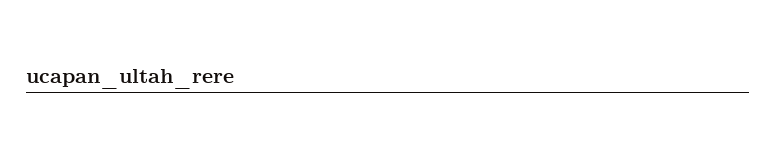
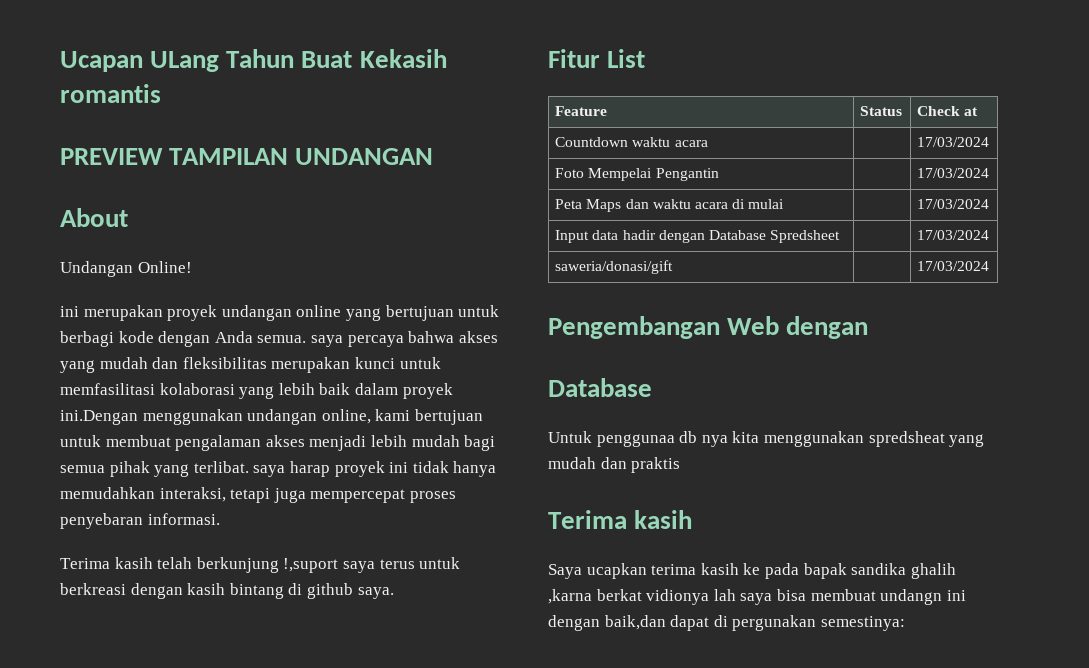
- ucapan_ultah_rere
+ Ucapan ULang Tahun Buat Kekasih romantis
+ PREVIEW TAMPILAN UNDANGAN
+ About
+ Undangan Online!
+ ini merupakan proyek undangan online yang bertujuan untuk berbagi kode dengan Anda semua. saya percaya bahwa akses yang mudah dan fleksibilitas merupakan kunci untuk memfasilitasi kolaborasi yang lebih baik dalam proyek ini.Dengan menggunakan undangan online, kami bertujuan untuk membuat pengalaman akses menjadi lebih mudah bagi semua pihak yang terlibat. saya harap proyek ini tidak hanya memudahkan interaksi, tetapi juga mempercepat proses penyebaran informasi.
+ Terima kasih telah berkunjung !,suport saya terus untuk berkreasi dengan kasih bintang di github saya.
+ Fitur List
+ Feature | Status | Check at
+ Countdown waktu acara | | 17/03/2024
+ Foto Mempelai Pengantin | | 17/03/2024
+ Peta Maps dan waktu acara di mulai | | 17/03/2024
+ Input data hadir dengan Database Spredsheet | | 17/03/2024
+ saweria/donasi/gift | | 17/03/2024
+ Pengembangan Web dengan
+ Database
+ Untuk penggunaa db nya kita menggunakan spredsheat yang mudah dan praktis
+ Terima kasih
+ Saya ucapkan terima kasih ke pada bapak sandika ghalih ,karna berkat vidionya lah saya bisa membuat undangn ini dengan baik,dan dapat di pergunakan semestinya:

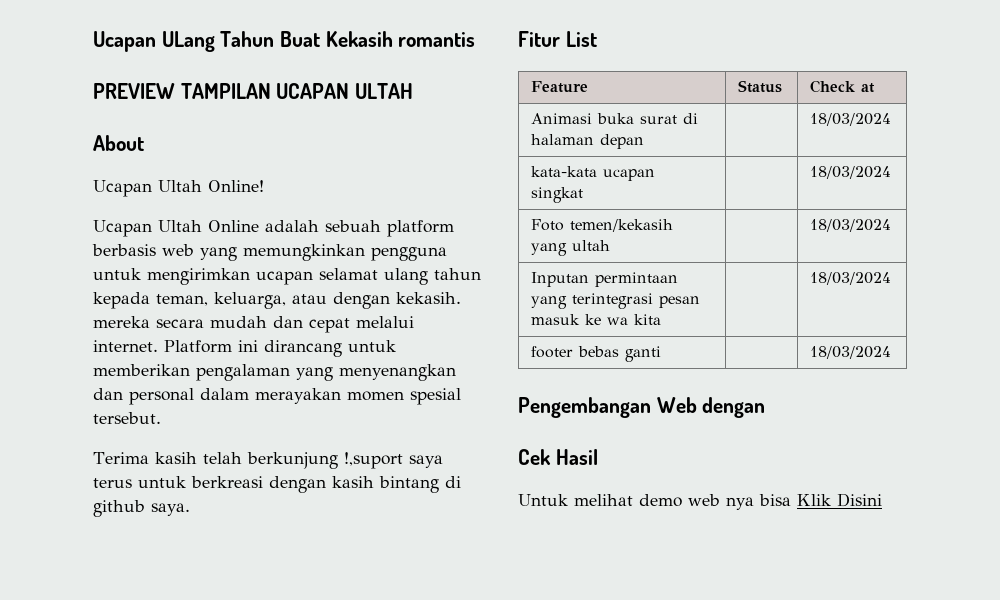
- PREVIEW TAMPILAN UNDANGAN
+ PREVIEW TAMPILAN UCAPAN ULTAH
- Undangan Online!
+ Ucapan Ultah Online!
- ini merupakan proyek undangan online yang bertujuan untuk berbagi kode dengan Anda semua. saya percaya bahwa akses yang mudah dan fleksibilitas merupakan kunci untuk memfasilitasi kolaborasi yang lebih baik dalam proyek ini.Dengan menggunakan undangan online, kami bertujuan untuk membuat pengalaman akses menjadi lebih mudah bagi semua pihak yang terlibat. saya harap proyek ini tidak hanya memudahkan interaksi, tetapi juga mempercepat proses penyebaran informasi.
+ Ucapan Ultah Online adalah sebuah platform berbasis web yang memungkinkan pengguna untuk mengirimkan ucapan selamat ulang tahun kepada teman, keluarga, atau dengan kekasih. mereka secara mudah dan cepat melalui internet. Platform ini dirancang untuk memberikan pengalaman yang menyenangkan dan personal dalam merayakan momen spesial tersebut.
- Countdown waktu acara | | 17/03/2024
- Foto Mempelai Pengantin | | 17/03/2024
- Peta Maps dan waktu acara di mulai | | 17/03/2024
- Input data hadir dengan Database Spredsheet | | 17/03/2024
- saweria/donasi/gift | | 17/03/2024
+ Animasi buka surat di halaman depan | | 18/03/2024
+ kata-kata ucapan singkat | | 18/03/2024
+ Foto temen/kekasih yang ultah | | 18/03/2024
+ Inputan permintaan yang terintegrasi pesan masuk ke wa kita | | 18/03/2024
+ footer bebas ganti | | 18/03/2024
  Pengembangan Web dengan
- Database
+ Cek Hasil
- Untuk penggunaa db nya kita menggunakan spredsheat yang mudah dan praktis
- Terima kasih
- Saya ucapkan terima kasih ke pada bapak sandika ghalih ,karna berkat vidionya lah saya bisa membuat undangn ini dengan baik,dan dapat di pergunakan semestinya:
+ Untuk melihat demo web nya bisa Klik Disini

